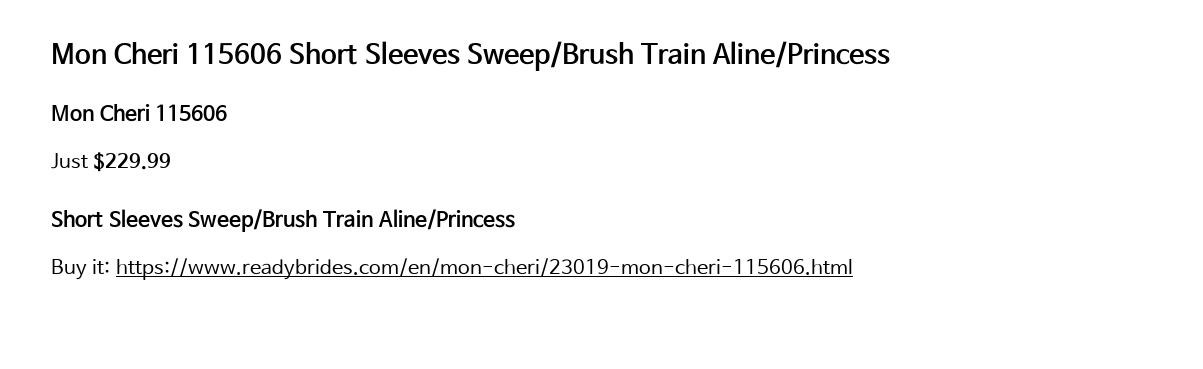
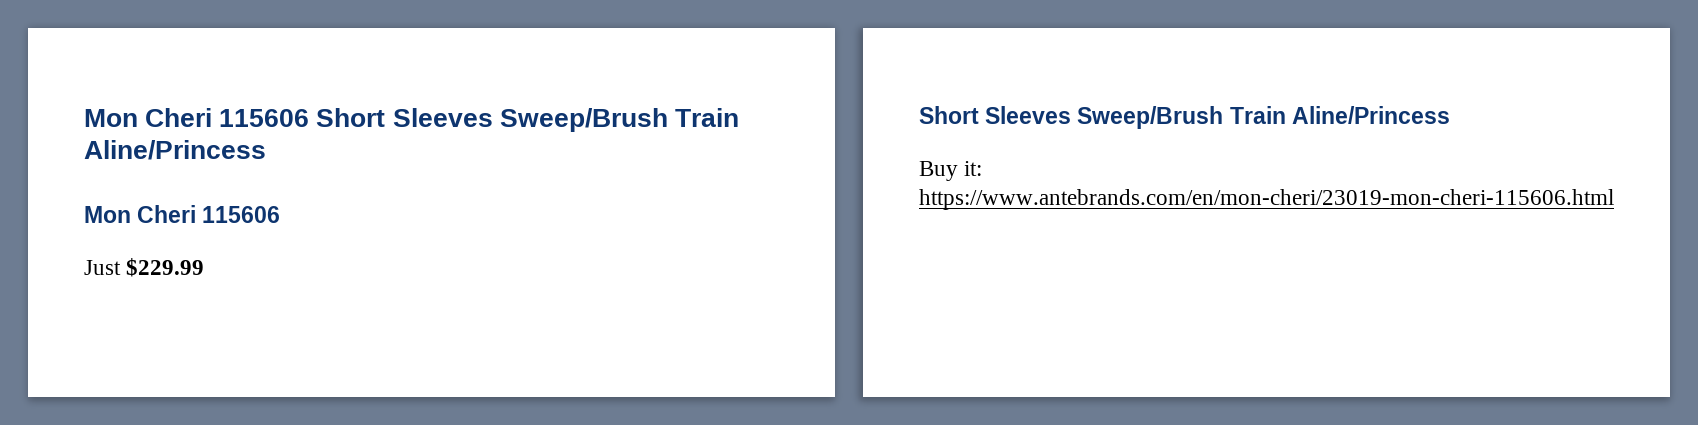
- Buy it: https://www.readybrides.com/en/mon-cheri/23019-mon-cheri-115606.html
+ Buy it: https://www.antebrands.com/en/mon-cheri/23019-mon-cheri-115606.html

